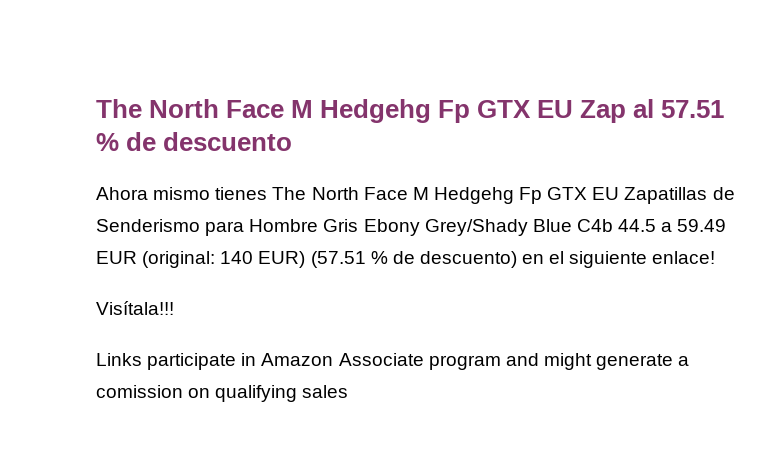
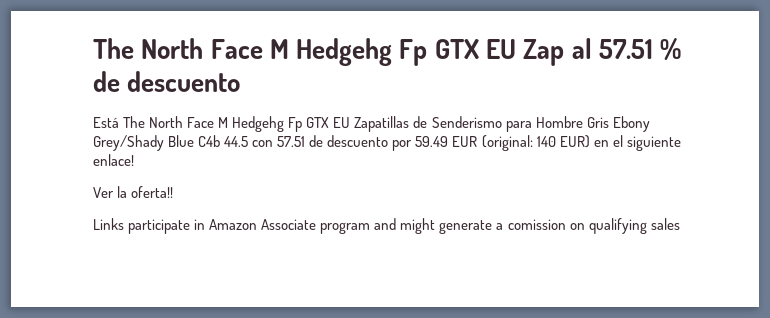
- Ahora mismo tienes The North Face M Hedgehg Fp GTX EU Zapatillas de Senderismo para Hombre Gris Ebony Grey/Shady Blue C4b 44.5 a 59.49 EUR (original: 140 EUR) (57.51 % de descuento) en el siguiente enlace!
+ Está The North Face M Hedgehg Fp GTX EU Zapatillas de Senderismo para Hombre Gris Ebony Grey/Shady Blue C4b 44.5 con 57.51 de descuento por 59.49 EUR (original: 140 EUR) en el siguiente enlace!
- Visítala!!!
+ Ver la oferta!!

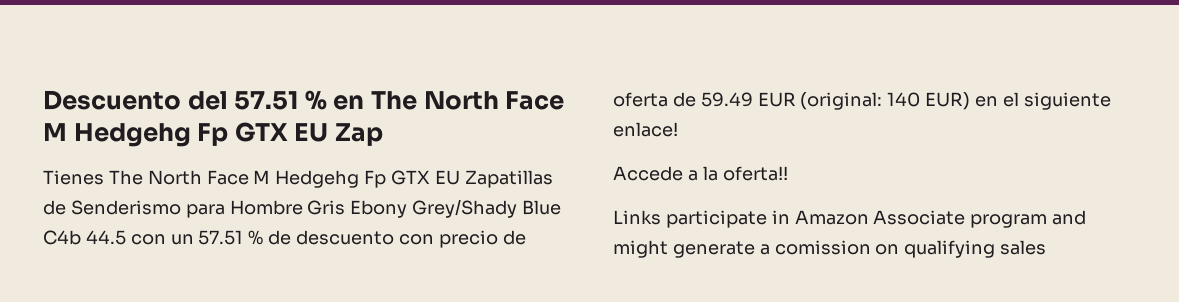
- The North Face M Hedgehg Fp GTX EU Zap al 57.51 % de descuento
- Está The North Face M Hedgehg Fp GTX EU Zapatillas de Senderismo para Hombre Gris Ebony Grey/Shady Blue C4b 44.5 con 57.51 de descuento por 59.49 EUR (original: 140 EUR) en el siguiente enlace!
+ Descuento del 57.51 % en The North Face M Hedgehg Fp GTX EU Zap
+ Tienes The North Face M Hedgehg Fp GTX EU Zapatillas de Senderismo para Hombre Gris Ebony Grey/Shady Blue C4b 44.5 con un 57.51 % de descuento con precio de oferta de 59.49 EUR (original: 140 EUR) en el siguiente enlace!
- Ver la oferta!!
+ Accede a la oferta!!

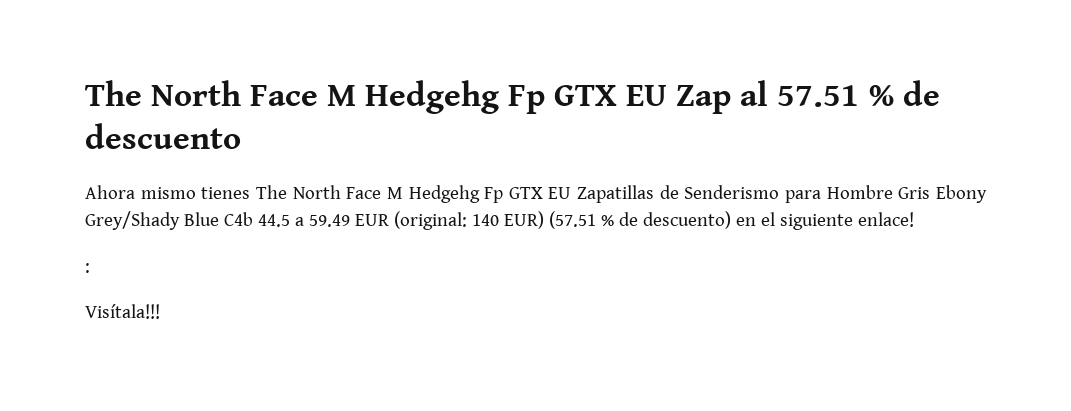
- Descuento del 57.51 % en The North Face M Hedgehg Fp GTX EU Zap
- Tienes The North Face M Hedgehg Fp GTX EU Zapatillas de Senderismo para Hombre Gris Ebony Grey/Shady Blue C4b 44.5 con un 57.51 % de descuento con precio de oferta de 59.49 EUR (original: 140 EUR) en el siguiente enlace!
+ The North Face M Hedgehg Fp GTX EU Zap al 57.51 % de descuento
+ Ahora mismo tienes The North Face M Hedgehg Fp GTX EU Zapatillas de Senderismo para Hombre Gris Ebony Grey/Shady Blue C4b 44.5 a 59.49 EUR (original: 140 EUR) (57.51 % de descuento) en el siguiente enlace!
- Accede a la oferta!!
- Links participate in Amazon Associate program and might generate a comission on qualifying sales
+ :
+ Visítala!!!

